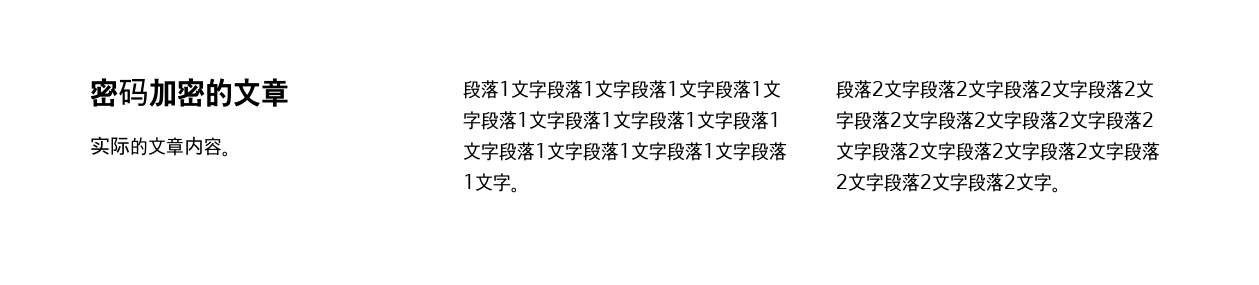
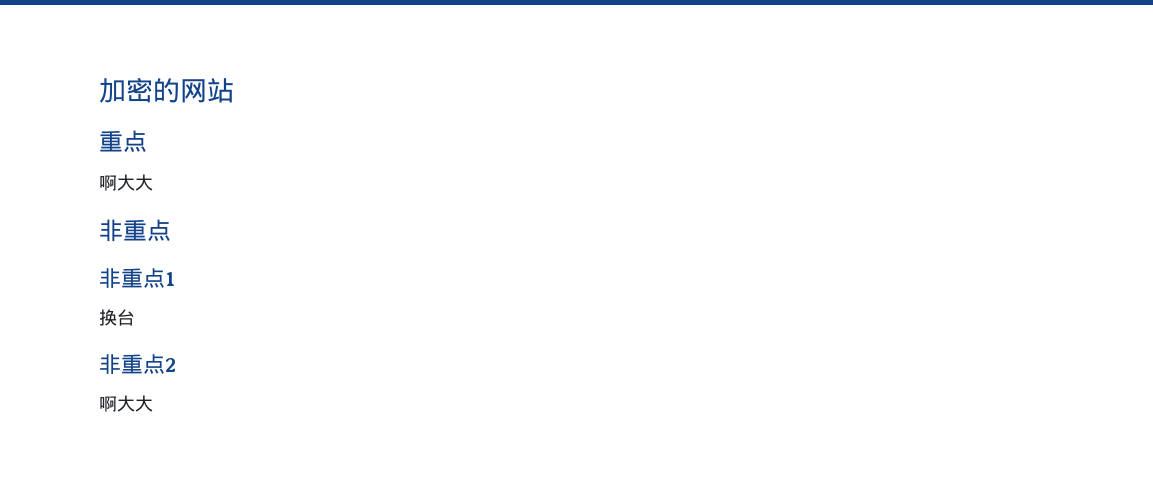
- 密码加密的文章
- 实际的文章内容。
- 段落1文字段落1文字段落1文字段落1文字段落1文字段落1文字段落1文字段落1文字段落1文字段落1文字段落1文字段落1文字。
- 段落2文字段落2文字段落2文字段落2文字段落2文字段落2文字段落2文字段落2文字段落2文字段落2文字段落2文字段落2文字段落2文字段落2文字。
+ 加密的网站
+ 重点
+ 啊大大
+ 非重点
+ 非重点1
+ 换台
+ 非重点2
+ 啊大大

